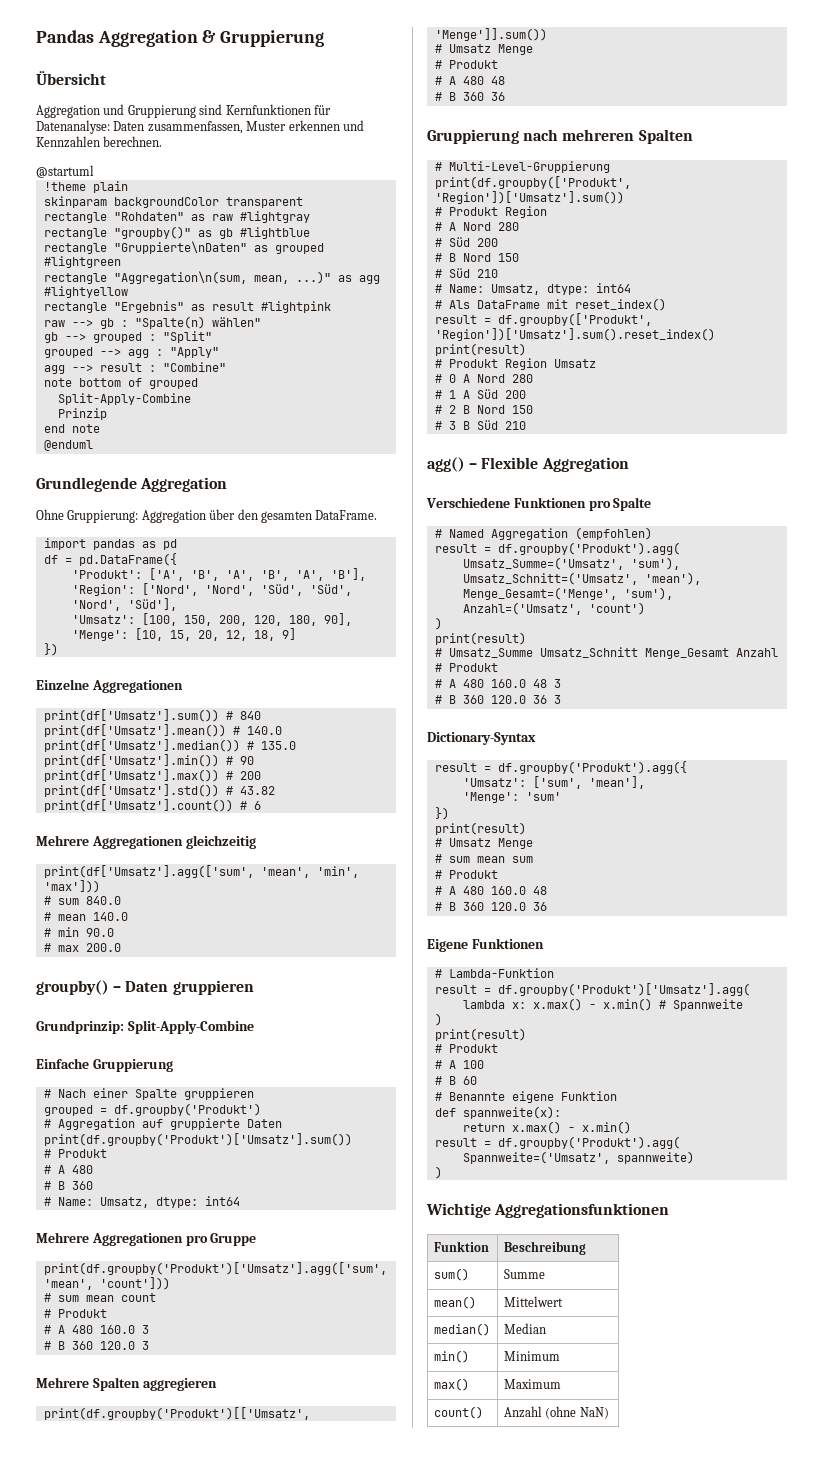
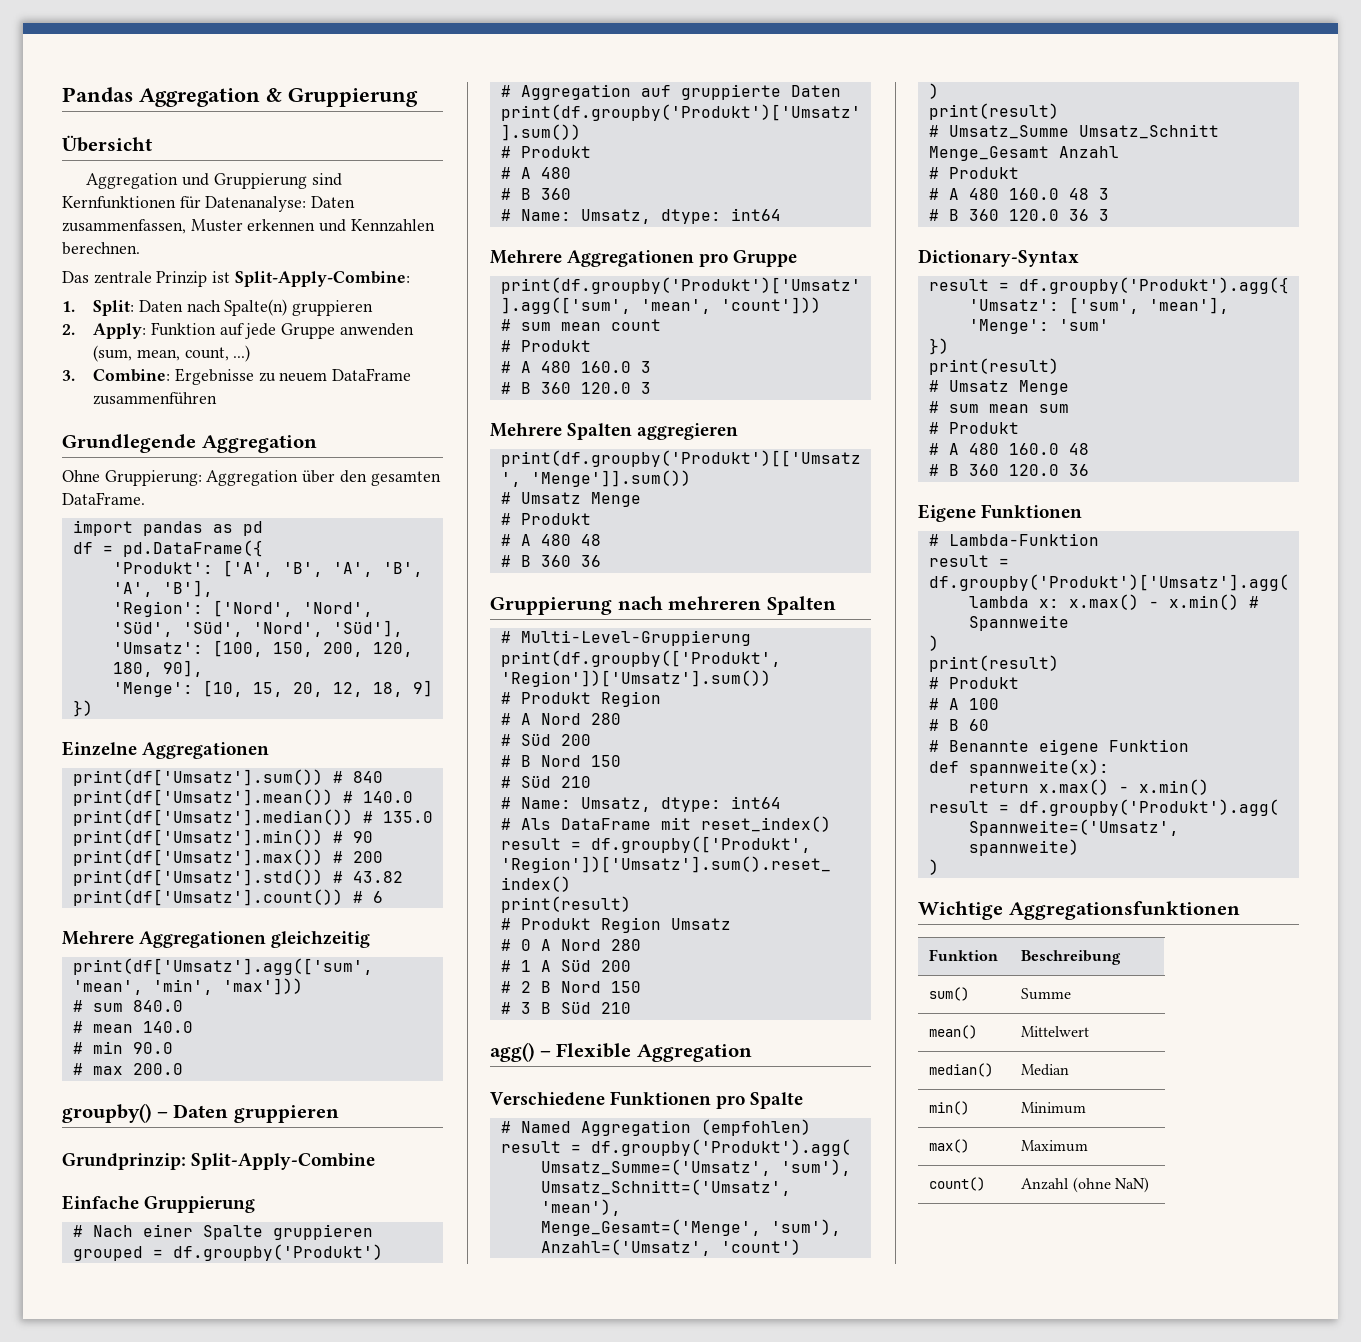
- @startuml
- !theme plain
- skinparam backgroundColor transparent
- rectangle "Rohdaten" as raw #lightgray
- rectangle "groupby()" as gb #lightblue
- rectangle "Gruppierte\nDaten" as grouped #lightgreen
- rectangle "Aggregation\n(sum, mean, ...)" as agg #lightyellow
- rectangle "Ergebnis" as result #lightpink
- raw --> gb : "Spalte(n) wählen"
- gb --> grouped : "Split"
- grouped --> agg : "Apply"
- agg --> result : "Combine"
- note bottom of grouped
- Split-Apply-Combine
- Prinzip
- end note
- @enduml
+ Das zentrale Prinzip ist Split-Apply-Combine:
+ 1. Split: Daten nach Spalte(n) gruppieren
+ 2. Apply: Funktion auf jede Gruppe anwenden (sum, mean, count, ...)
+ 3. Combine: Ergebnisse zu neuem DataFrame zusammenführen

